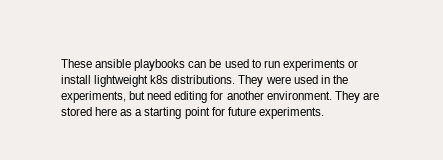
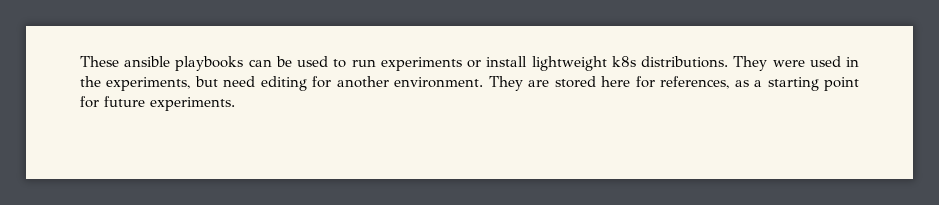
- They are stored here as a starting point for future experiments.
+ They are stored here for references, as a starting point for future experiments.

